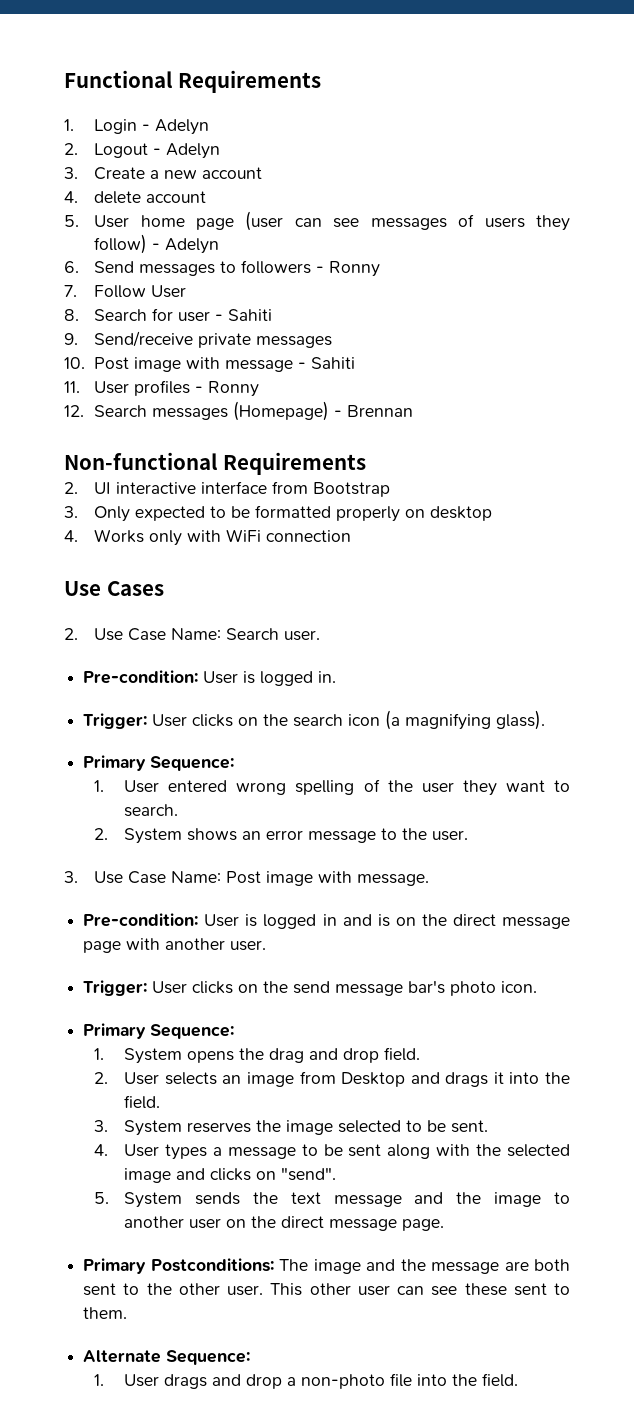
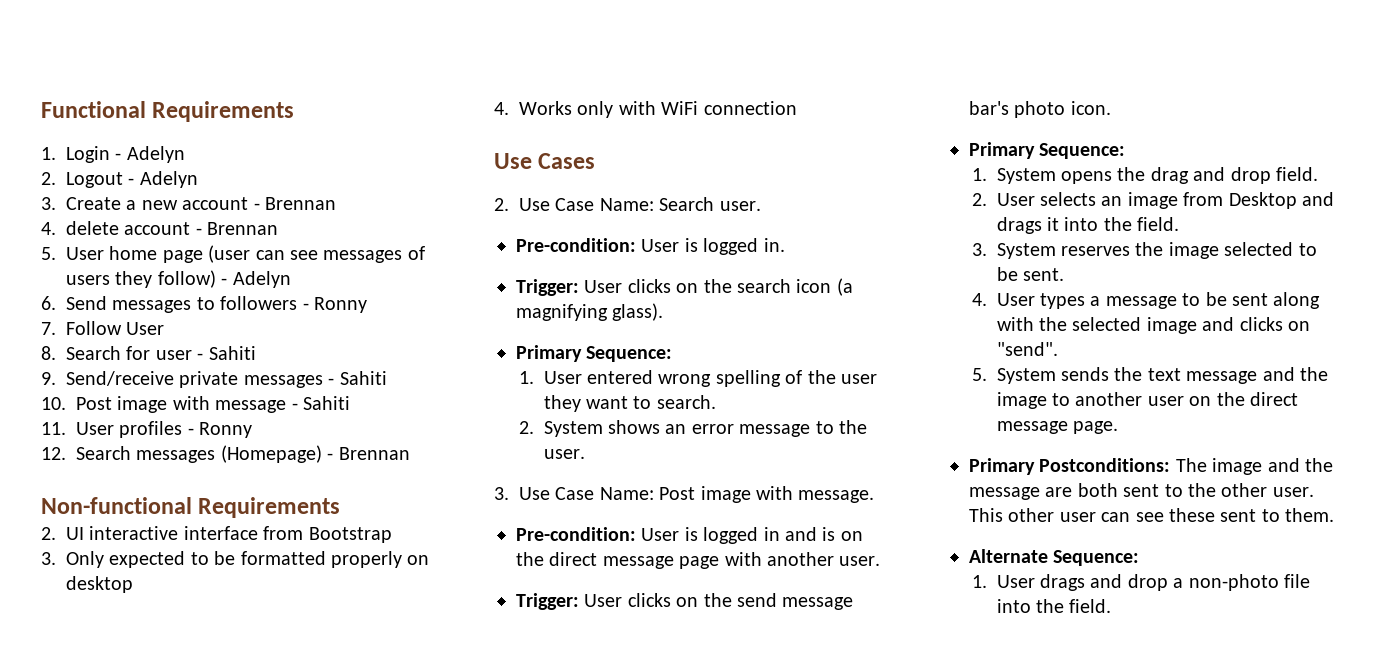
- 3. Create a new account
+ 3. Create a new account - Brennan
- 4. delete account
+ 4. delete account - Brennan
- 9. Send/receive private messages
+ 9. Send/receive private messages - Sahiti

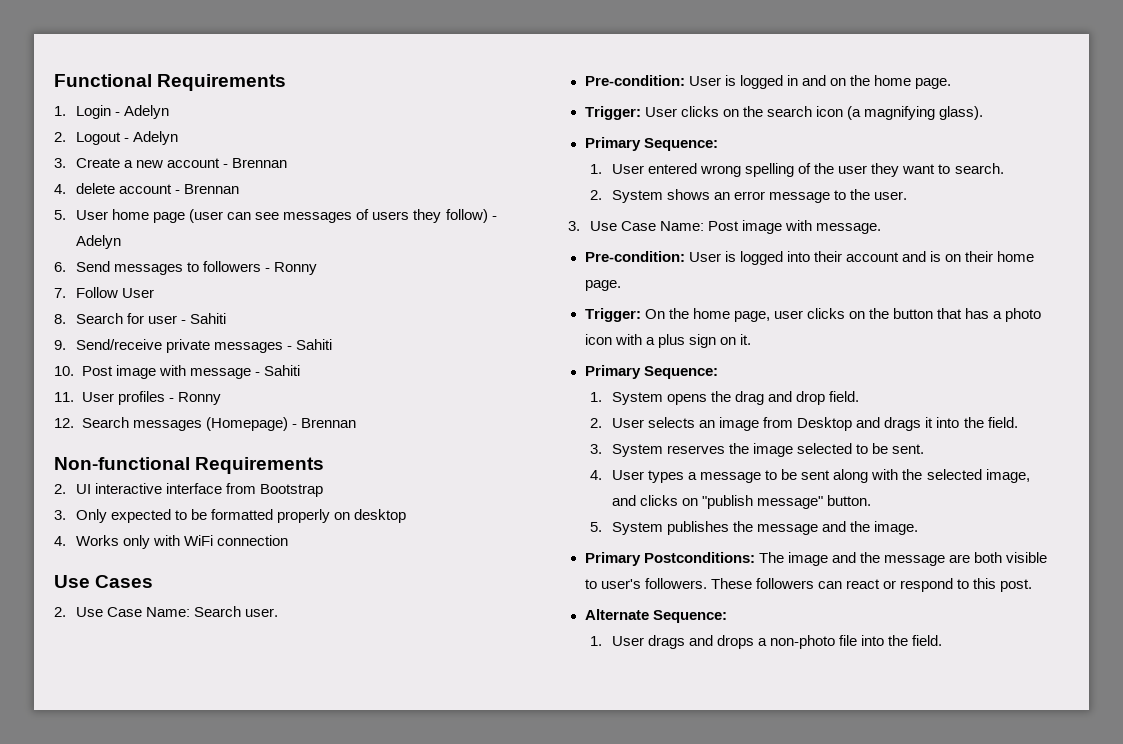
- Pre-condition: User is logged in.
+ Pre-condition: User is logged in and on the home page.
- Pre-condition: User is logged in and is on the direct message page with another user.
- Trigger: User clicks on the send message bar's photo icon.
+ Pre-condition: User is logged into their account and is on their home page.
+ Trigger: On the home page, user clicks on the button that has a photo icon with a plus sign on it.
- 4. User types a message to be sent along with the selected image and clicks on "send".
+ 4. User types a message to be sent along with the selected image, and clicks on "publish message" button.
- 5. System sends the text message and the image to another user on the direct message page.
+ 5. System publishes the message and the image.
- Primary Postconditions: The image and the message are both sent to the other user. This other user can see these sent to them.
+ Primary Postconditions: The image and the message are both visible to user's followers. These followers can react or respond to this post.
- 1. User drags and drop a non-photo file into the field.
+ 1. User drags and drops a non-photo file into the field.

